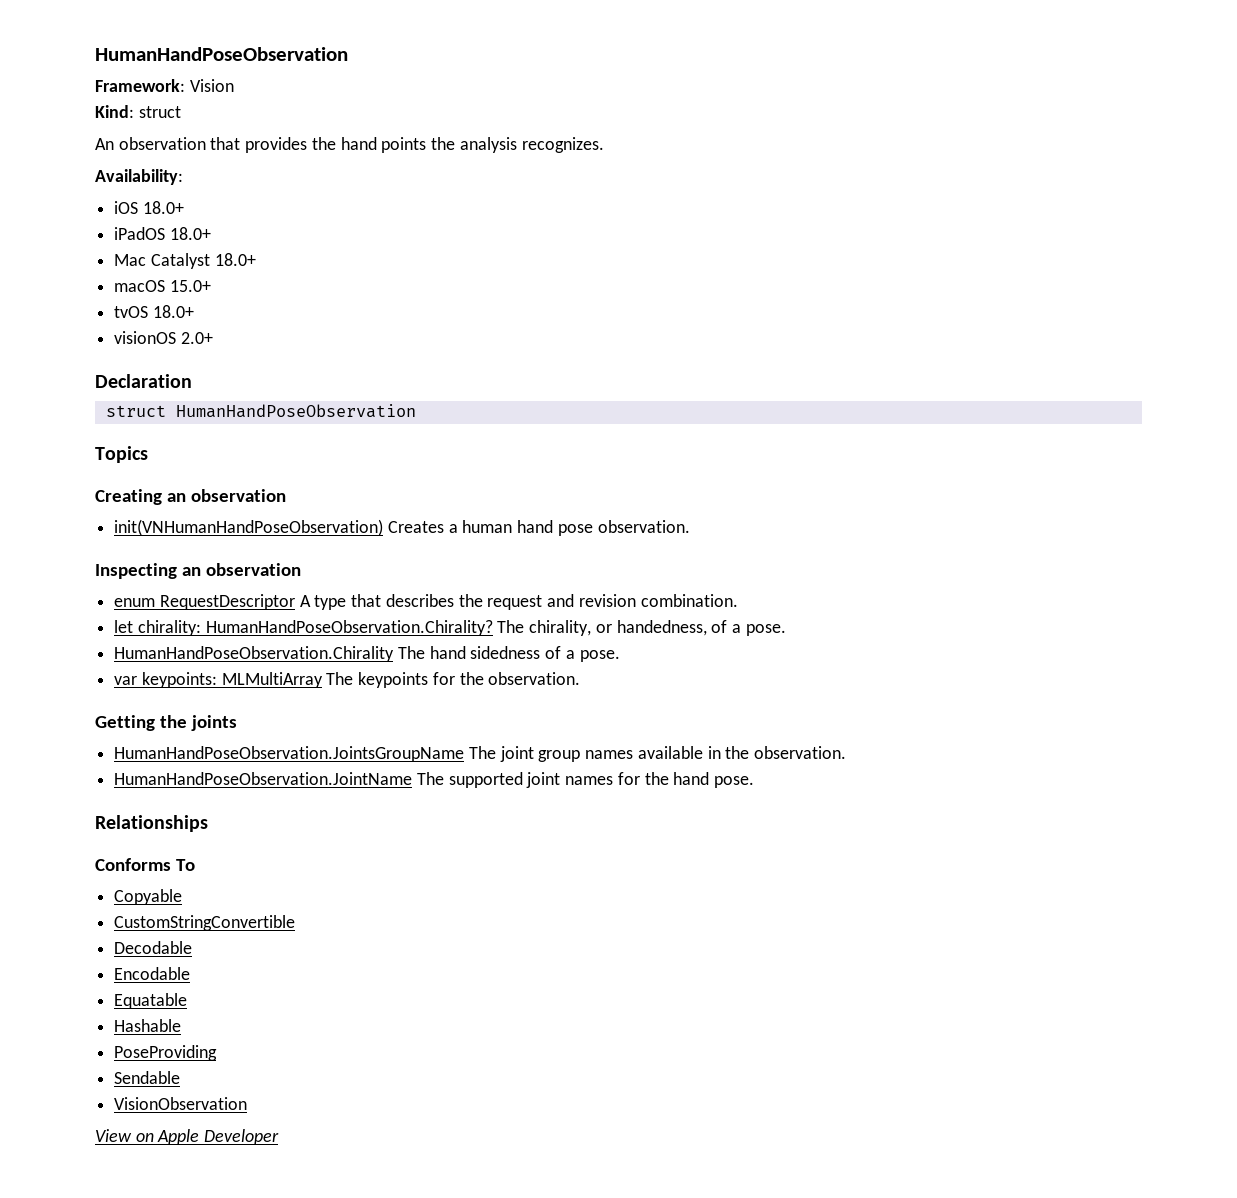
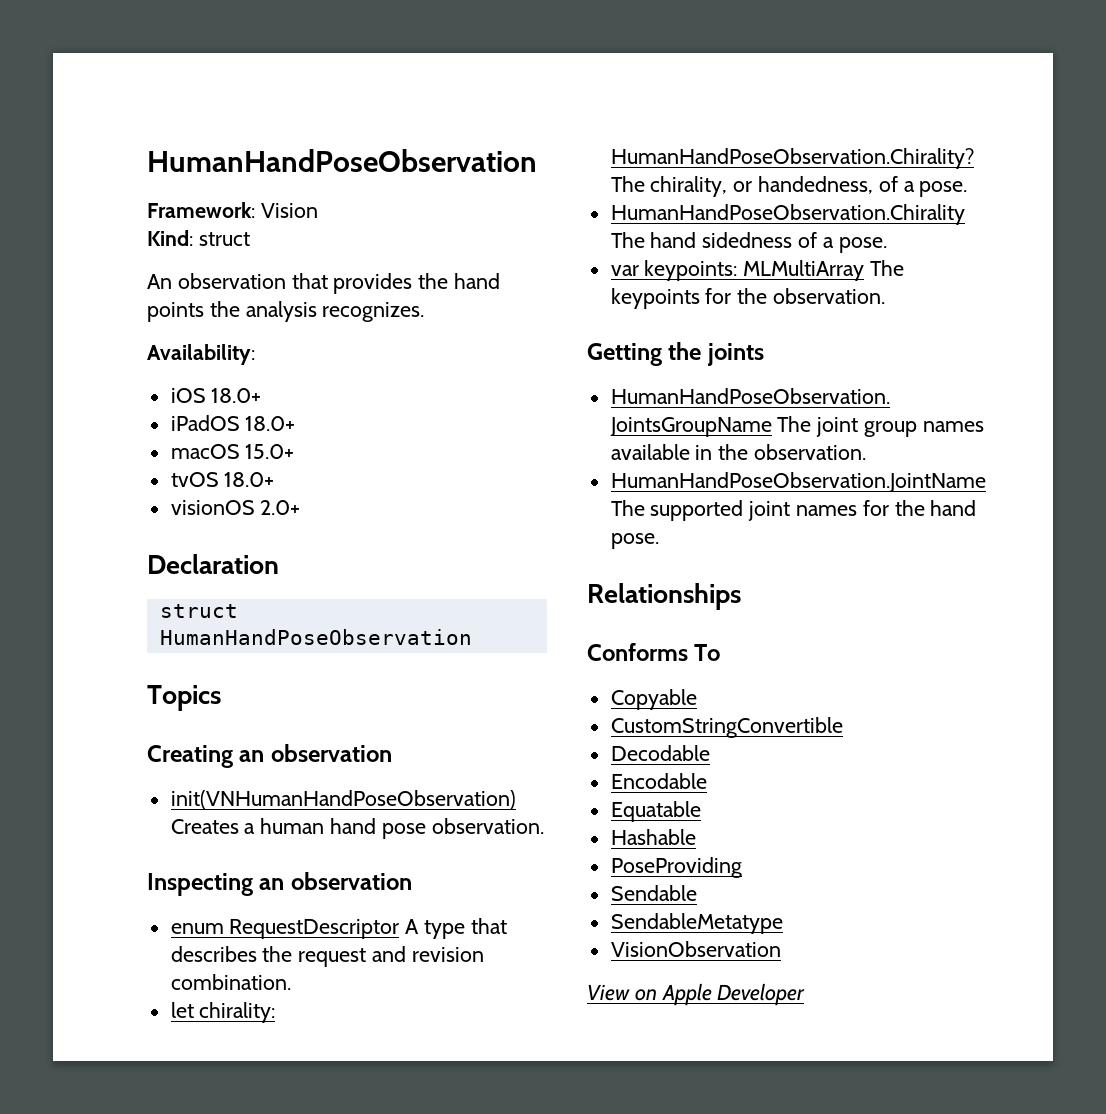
- Mac Catalyst 18.0+
+ SendableMetatype

